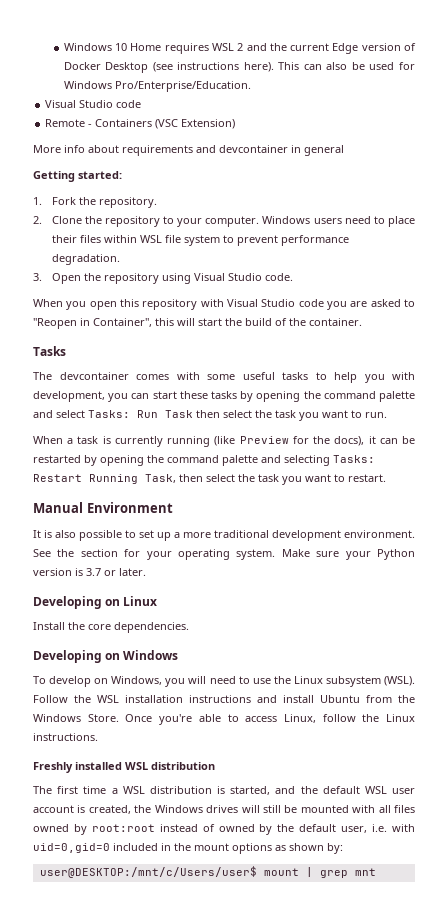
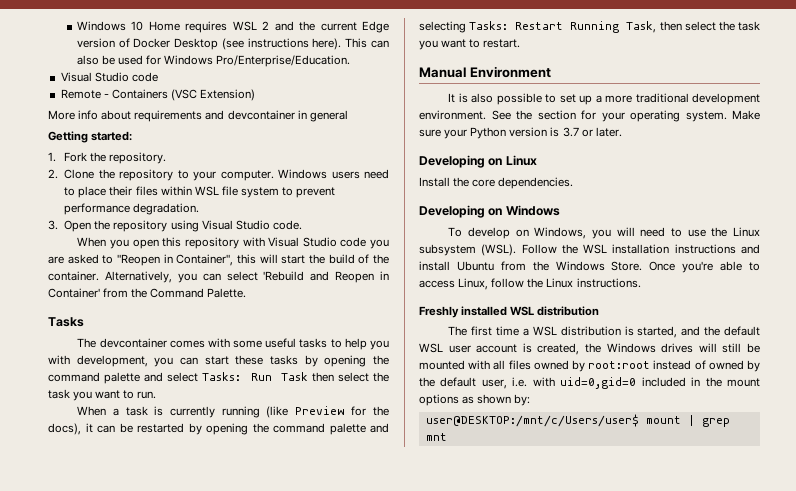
+ Alternatively, you can select 'Rebuild and Reopen in Container' from the Command Palette.

